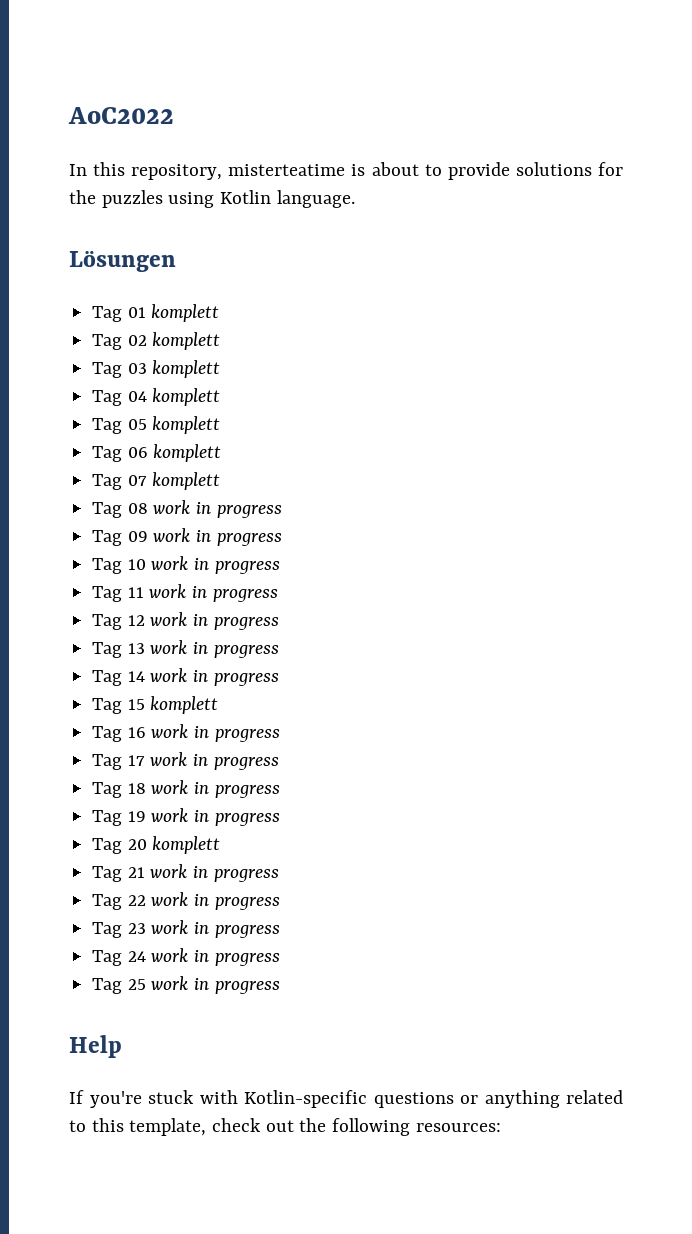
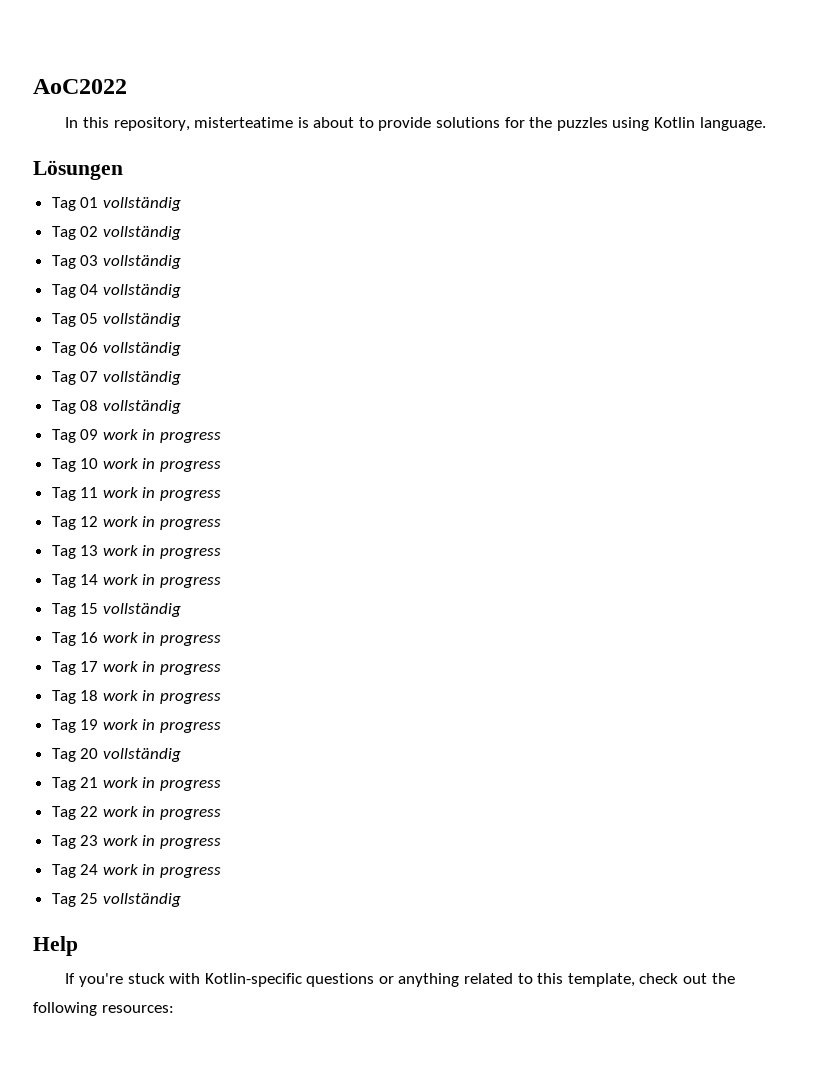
- Tag 01 komplett
+ Tag 01 vollständig
- Tag 02 komplett
+ Tag 02 vollständig
- Tag 03 komplett
+ Tag 03 vollständig
- Tag 04 komplett
+ Tag 04 vollständig
- Tag 05 komplett
+ Tag 05 vollständig
- Tag 06 komplett
+ Tag 06 vollständig
- Tag 07 komplett
+ Tag 07 vollständig
- Tag 08 work in progress
+ Tag 08 vollständig
- Tag 15 komplett
+ Tag 15 vollständig
- Tag 20 komplett
+ Tag 20 vollständig
- Tag 25 work in progress
+ Tag 25 vollständig

